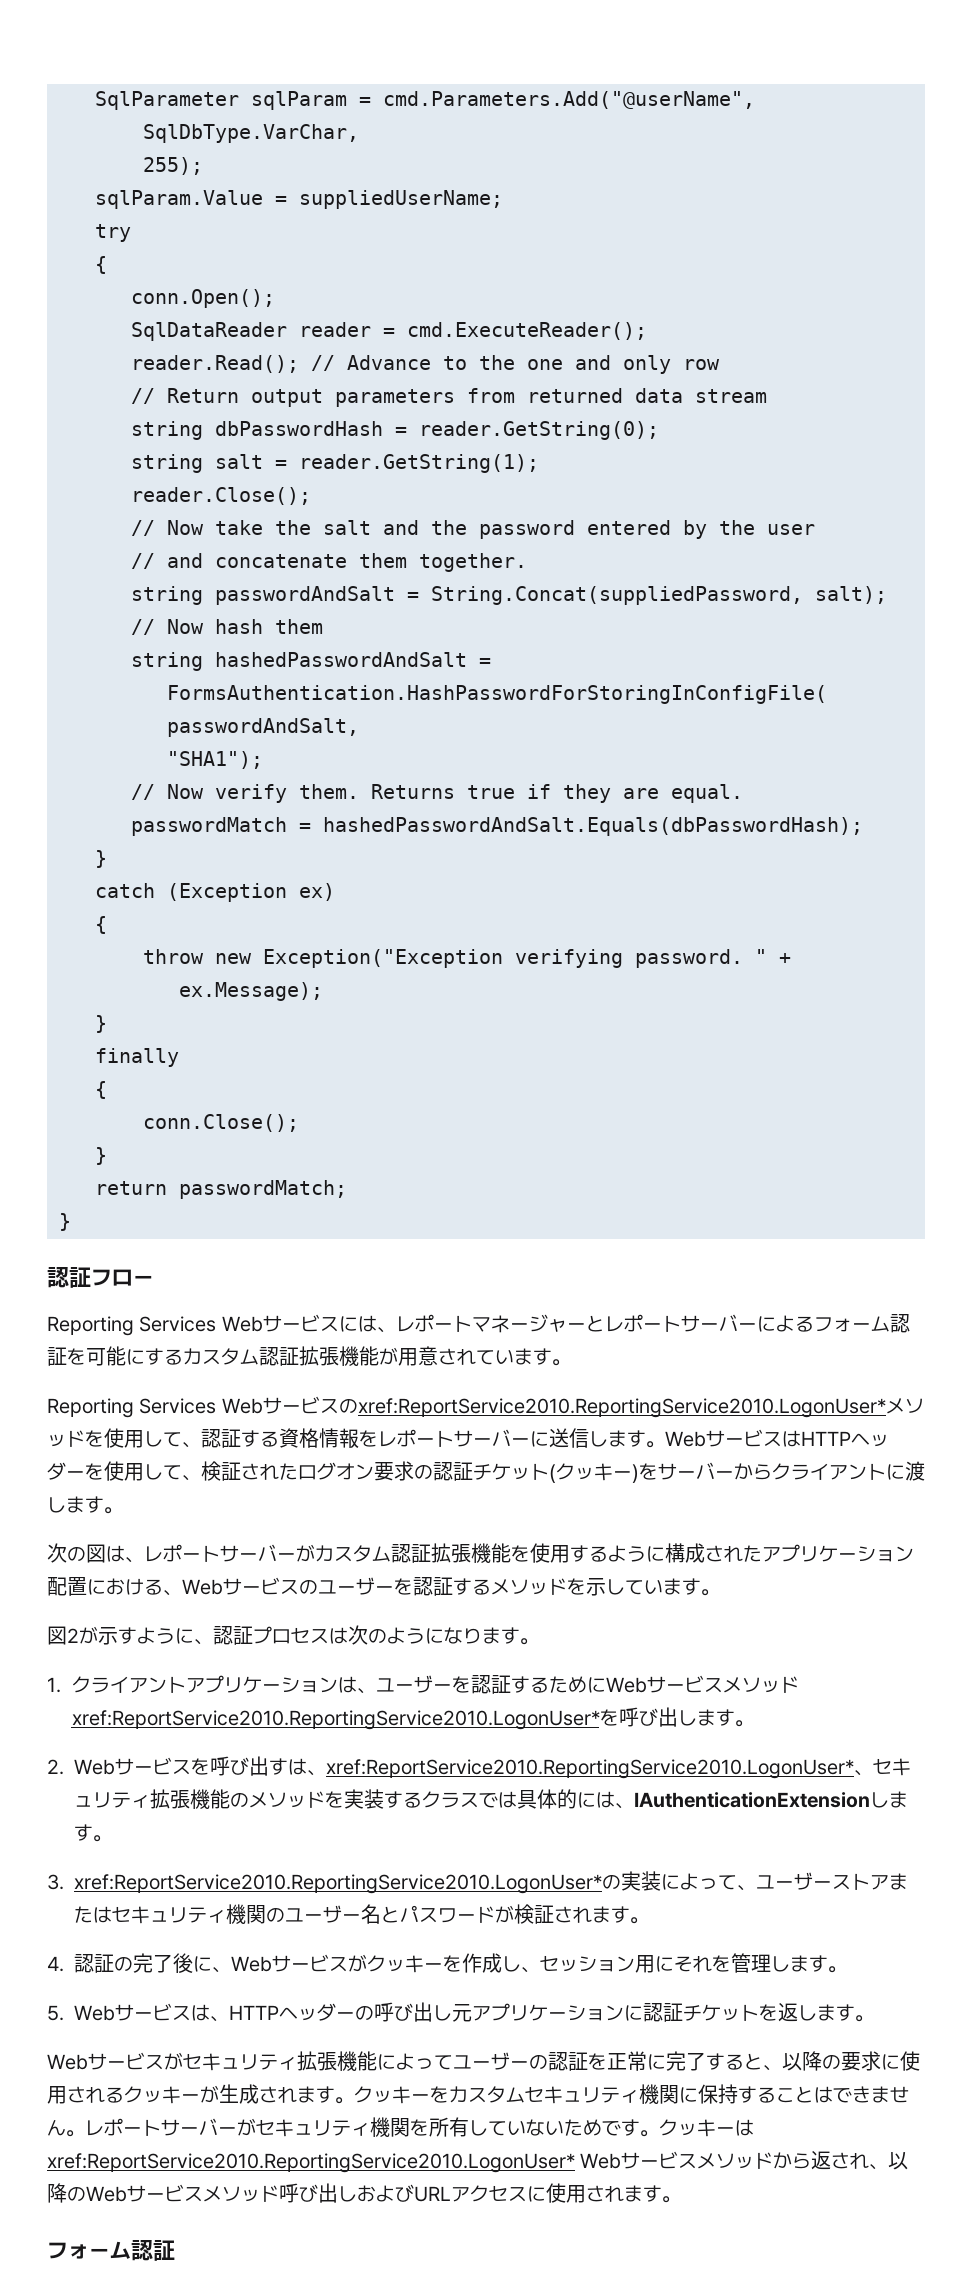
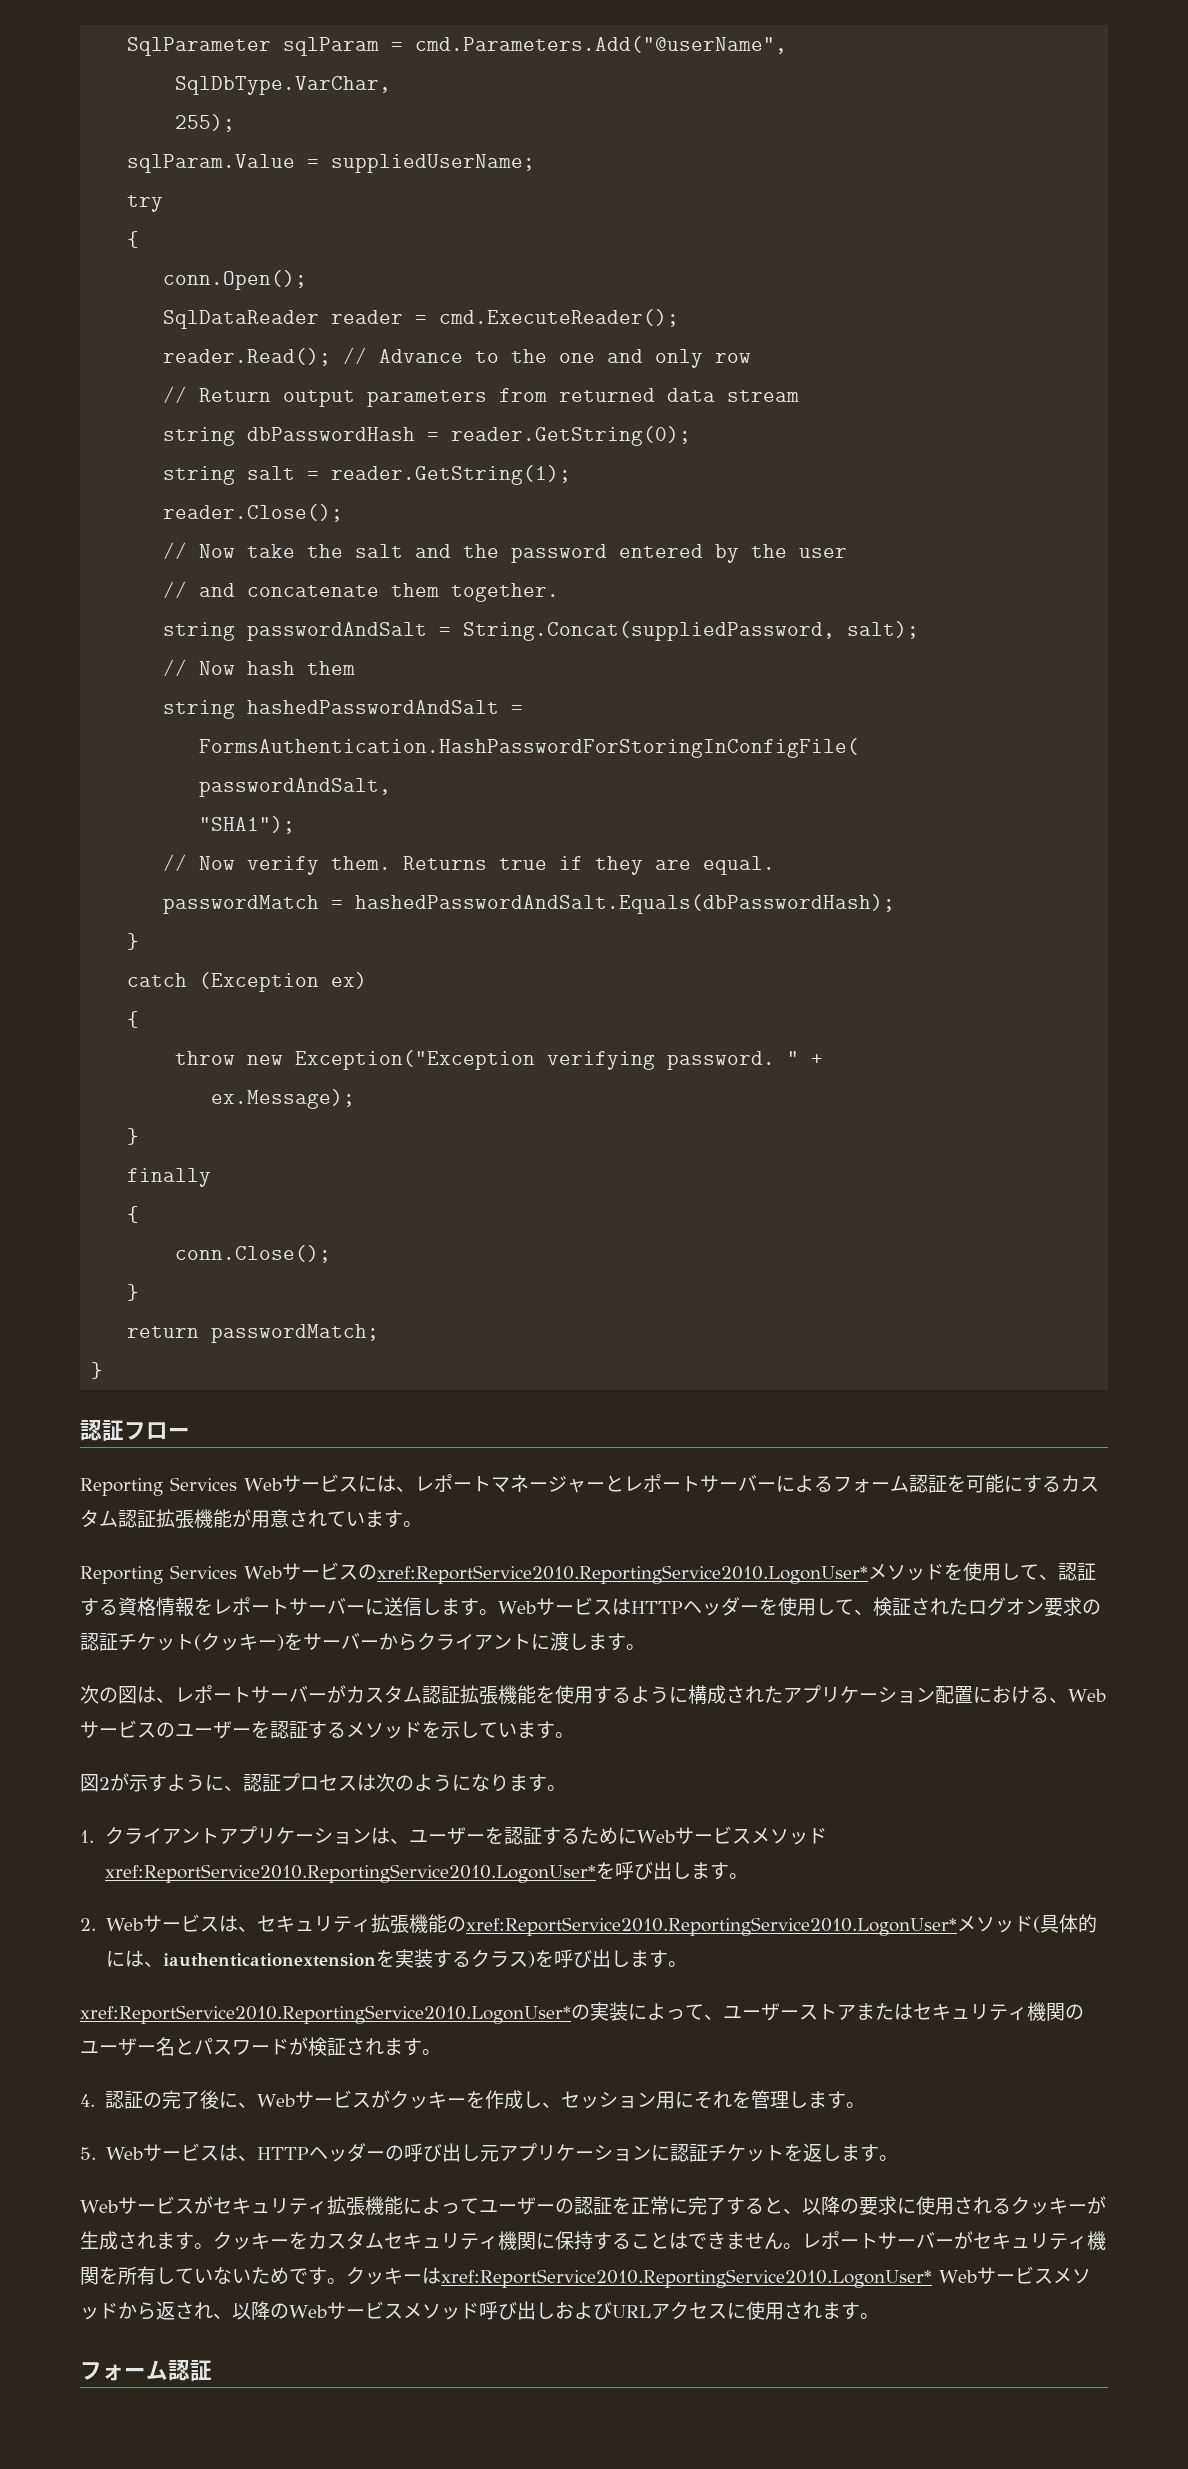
- 2. Webサービスを呼び出すは、xref:ReportService2010.ReportingService2010.LogonUser*、セキュリティ拡張機能のメソッドを実装するクラスでは具体的には、IAuthenticationExtensionします。
- 3. xref:ReportService2010.ReportingService2010.LogonUser*の実装によって、ユーザーストアまたはセキュリティ機関のユーザー名とパスワードが検証されます。
+ 2. Webサービスは、セキュリティ拡張機能のxref:ReportService2010.ReportingService2010.LogonUser*メソッド(具体的には、iauthenticationextensionを実装するクラス)を呼び出します。
+ xref:ReportService2010.ReportingService2010.LogonUser*の実装によって、ユーザーストアまたはセキュリティ機関のユーザー名とパスワードが検証されます。

